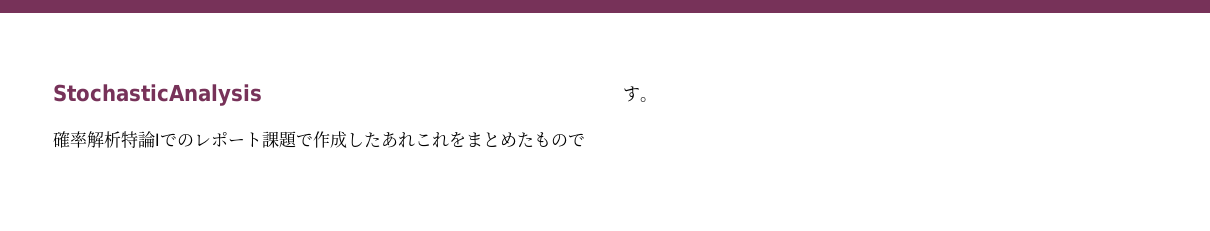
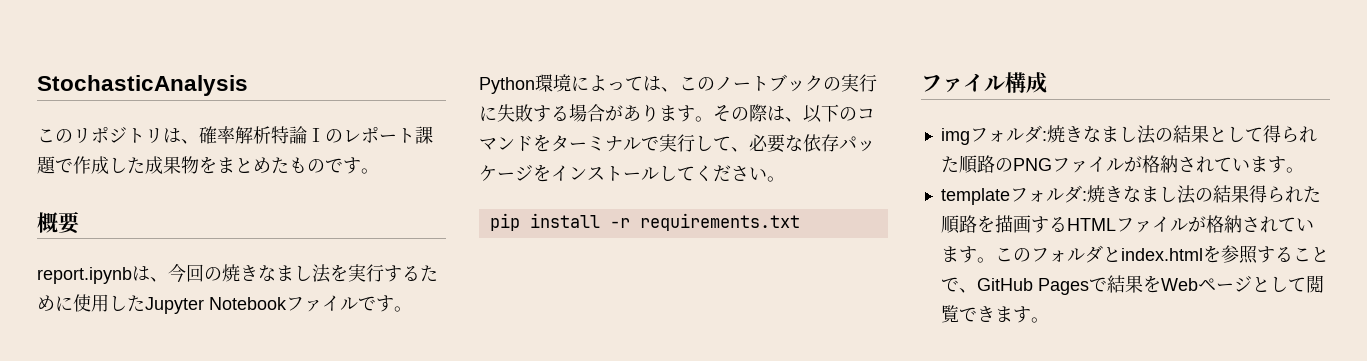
- 確率解析特論Ⅰでのレポート課題で作成したあれこれをまとめたものです。
+ このリポジトリは、確率解析特論Ⅰのレポート課題で作成した成果物をまとめたものです。
+ 概要
+ report.ipynbは、今回の焼きなまし法を実行するために使用したJupyter Notebookファイルです。Python環境によっては、このノートブックの実行に失敗する場合があります。その際は、以下のコマンドをターミナルで実行して、必要な依存パッケージをインストールしてください。
+ pip install -r requirements.txt
+ ファイル構成
+ imgフォルダ:焼きなまし法の結果として得られた順路のPNGファイルが格納されています。
+ templateフォルダ:焼きなまし法の結果得られた順路を描画するHTMLファイルが格納されています。このフォルダとindex.htmlを参照することで、GitHub Pagesで結果をWebページとして閲覧できます。

